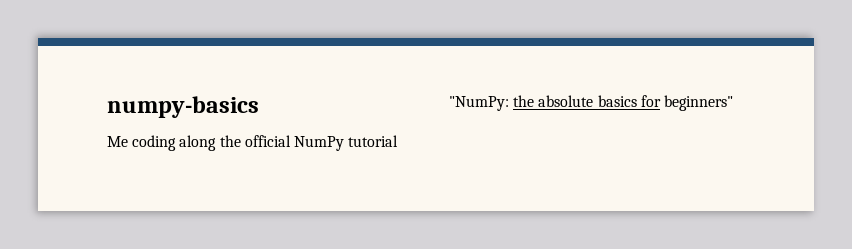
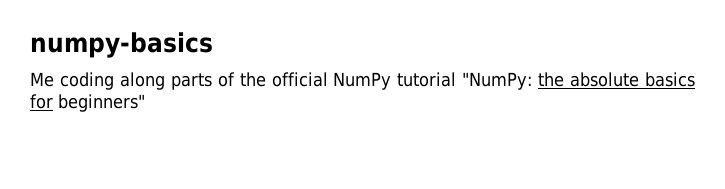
- Me coding along the official NumPy tutorial "NumPy: the absolute basics for beginners"
+ Me coding along parts of the official NumPy tutorial "NumPy: the absolute basics for beginners"

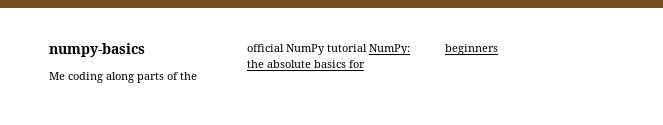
- Me coding along parts of the official NumPy tutorial "NumPy: the absolute basics for beginners"
+ Me coding along parts of the official NumPy tutorial NumPy: the absolute basics for beginners

